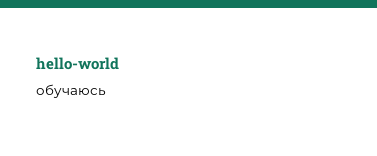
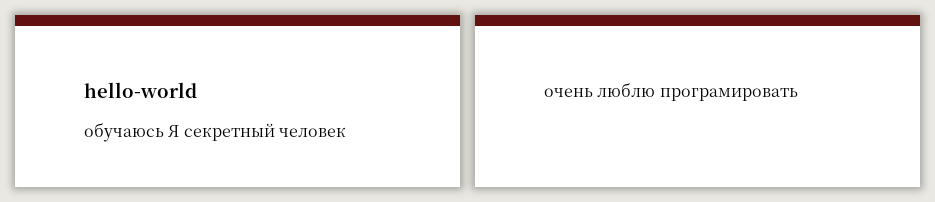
- обучаюсь
+ обучаюсь Я секретный человек очень люблю програмировать

